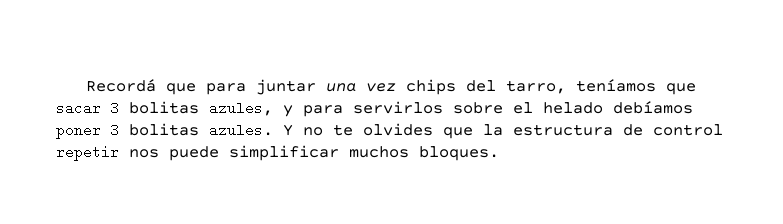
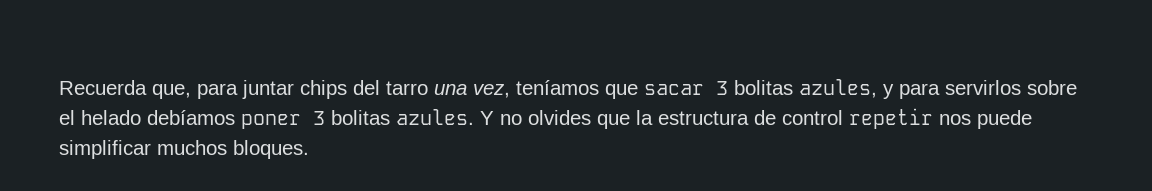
- Recordá que para juntar una vez chips del tarro, teníamos que sacar 3 bolitas azules, y para servirlos sobre el helado debíamos poner 3 bolitas azules.
+ Recuerda que, para juntar chips del tarro una vez, teníamos que sacar 3 bolitas azules, y para servirlos sobre el helado debíamos poner 3 bolitas azules.
- Y no te olvides que la estructura de control repetir nos puede simplificar muchos bloques.
+ Y no olvides que la estructura de control repetir nos puede simplificar muchos bloques.

